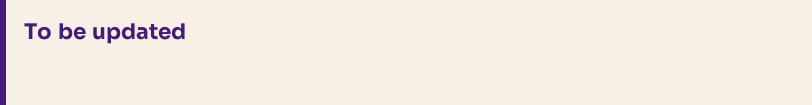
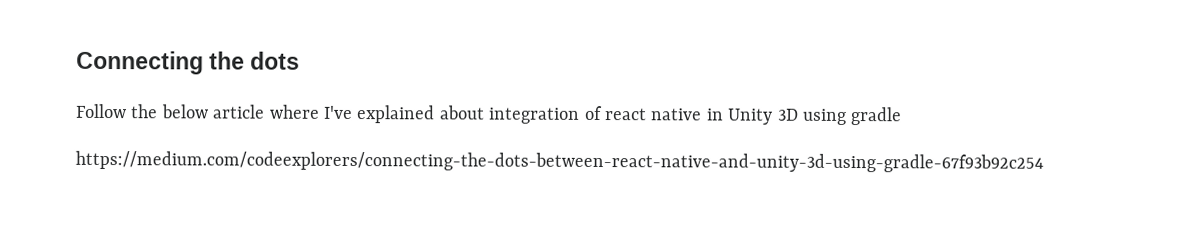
- To be updated
+ Connecting the dots
+ Follow the below article where I've explained about integration of react native in Unity 3D using gradle
+ https://medium.com/codeexplorers/connecting-the-dots-between-react-native-and-unity-3d-using-gradle-67f93b92c254

